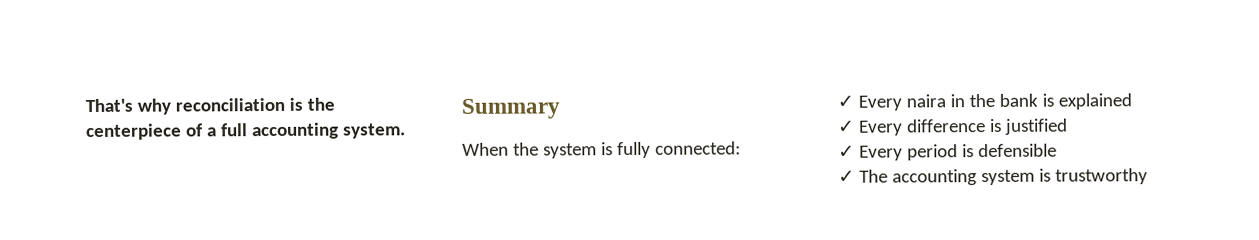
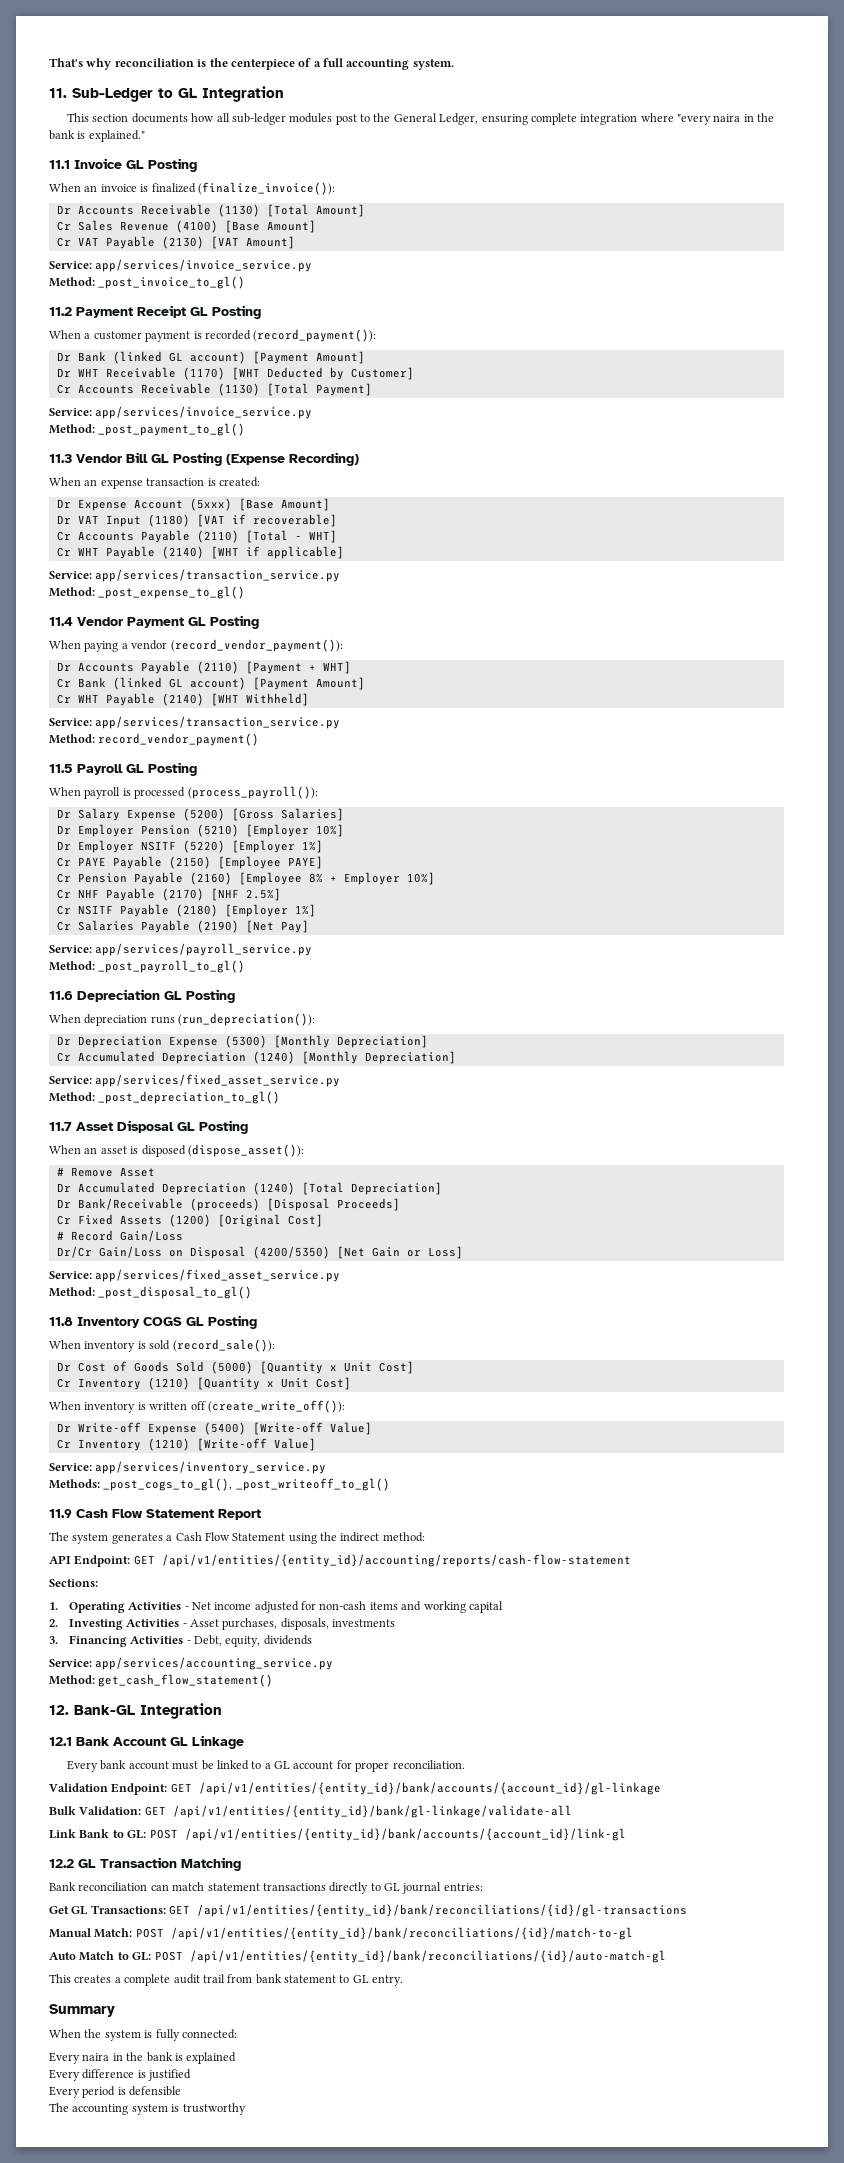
+ 11. Sub-Ledger to GL Integration
+ This section documents how all sub-ledger modules post to the General Ledger, ensuring complete integration where "every naira in the bank is explained."
+ 11.1 Invoice GL Posting
+ When an invoice is finalized (finalize_invoice()):
+ Dr Accounts Receivable (1130) [Total Amount]
+ Cr Sales Revenue (4100) [Base Amount]
+ Cr VAT Payable (2130) [VAT Amount]
+ Service: app/services/invoice_service.py
+ Method: _post_invoice_to_gl()
+ 11.2 Payment Receipt GL Posting
+ When a customer payment is recorded (record_payment()):
+ Dr Bank (linked GL account) [Payment Amount]
+ Dr WHT Receivable (1170) [WHT Deducted by Customer]
+ Cr Accounts Receivable (1130) [Total Payment]
+ Service: app/services/invoice_service.py
+ Method: _post_payment_to_gl()
+ 11.3 Vendor Bill GL Posting (Expense Recording)
+ When an expense transaction is created:
+ Dr Expense Account (5xxx) [Base Amount]
+ Dr VAT Input (1180) [VAT if recoverable]
+ Cr Accounts Payable (2110) [Total - WHT]
+ Cr WHT Payable (2140) [WHT if applicable]
+ Service: app/services/transaction_service.py
+ Method: _post_expense_to_gl()
+ 11.4 Vendor Payment GL Posting
+ When paying a vendor (record_vendor_payment()):
+ Dr Accounts Payable (2110) [Payment + WHT]
+ Cr Bank (linked GL account) [Payment Amount]
+ Cr WHT Payable (2140) [WHT Withheld]
+ Service: app/services/transaction_service.py
+ Method: record_vendor_payment()
+ 11.5 Payroll GL Posting
+ When payroll is processed (process_payroll()):
+ Dr Salary Expense (5200) [Gross Salaries]
+ Dr Employer Pension (5210) [Employer 10%]
+ Dr Employer NSITF (5220) [Employer 1%]
+ Cr PAYE Payable (2150) [Employee PAYE]
+ Cr Pension Payable (2160) [Employee 8% + Employer 10%]
+ Cr NHF Payable (2170) [NHF 2.5%]
+ Cr NSITF Payable (2180) [Employer 1%]
+ Cr Salaries Payable (2190) [Net Pay]
+ Service: app/services/payroll_service.py
+ Method: _post_payroll_to_gl()
+ 11.6 Depreciation GL Posting
+ When depreciation runs (run_depreciation()):
+ Dr Depreciation Expense (5300) [Monthly Depreciation]
+ Cr Accumulated Depreciation (1240) [Monthly Depreciation]
+ Service: app/services/fixed_asset_service.py
+ Method: _post_depreciation_to_gl()
+ 11.7 Asset Disposal GL Posting
+ When an asset is disposed (dispose_asset()):
+ # Remove Asset
+ Dr Accumulated Depreciation (1240) [Total Depreciation]
+ Dr Bank/Receivable (proceeds) [Disposal Proceeds]
+ Cr Fixed Assets (1200) [Original Cost]
+ # Record Gain/Loss
+ Dr/Cr Gain/Loss on Disposal (4200/5350) [Net Gain or Loss]
+ Service: app/services/fixed_asset_service.py
+ Method: _post_disposal_to_gl()
+ 11.8 Inventory COGS GL Posting
+ When inventory is sold (record_sale()):
+ Dr Cost of Goods Sold (5000) [Quantity x Unit Cost]
+ Cr Inventory (1210) [Quantity x Unit Cost]
+ When inventory is written off (create_write_off()):
+ Dr Write-off Expense (5400) [Write-off Value]
+ Cr Inventory (1210) [Write-off Value]
+ Service: app/services/inventory_service.py
+ Methods: _post_cogs_to_gl(), _post_writeoff_to_gl()
+ 11.9 Cash Flow Statement Report
+ The system generates a Cash Flow Statement using the indirect method:
+ API Endpoint: GET /api/v1/entities/{entity_id}/accounting/reports/cash-flow-statement
+ Sections:
+ 1. Operating Activities - Net income adjusted for non-cash items and working capital
+ 2. Investing Activities - Asset purchases, disposals, investments
+ 3. Financing Activities - Debt, equity, dividends
+ Service: app/services/accounting_service.py
+ Method: get_cash_flow_statement()
+ 12. Bank-GL Integration
+ 12.1 Bank Account GL Linkage
+ Every bank account must be linked to a GL account for proper reconciliation.
+ Validation Endpoint: GET /api/v1/entities/{entity_id}/bank/accounts/{account_id}/gl-linkage
+ Bulk Validation: GET /api/v1/entities/{entity_id}/bank/gl-linkage/validate-all
+ Link Bank to GL: POST /api/v1/entities/{entity_id}/bank/accounts/{account_id}/link-gl
+ 12.2 GL Transaction Matching
+ Bank reconciliation can match statement transactions directly to GL journal entries:
+ Get GL Transactions: GET /api/v1/entities/{entity_id}/bank/reconciliations/{id}/gl-transactions
+ Manual Match: POST /api/v1/entities/{entity_id}/bank/reconciliations/{id}/match-to-gl
+ Auto Match to GL: POST /api/v1/entities/{entity_id}/bank/reconciliations/{id}/auto-match-gl
+ This creates a complete audit trail from bank statement to GL entry.
- ✓ Every naira in the bank is explained
+ Every naira in the bank is explained
- ✓ Every difference is justified
+ Every difference is justified
- ✓ Every period is defensible
+ Every period is defensible
- ✓ The accounting system is trustworthy
+ The accounting system is trustworthy

